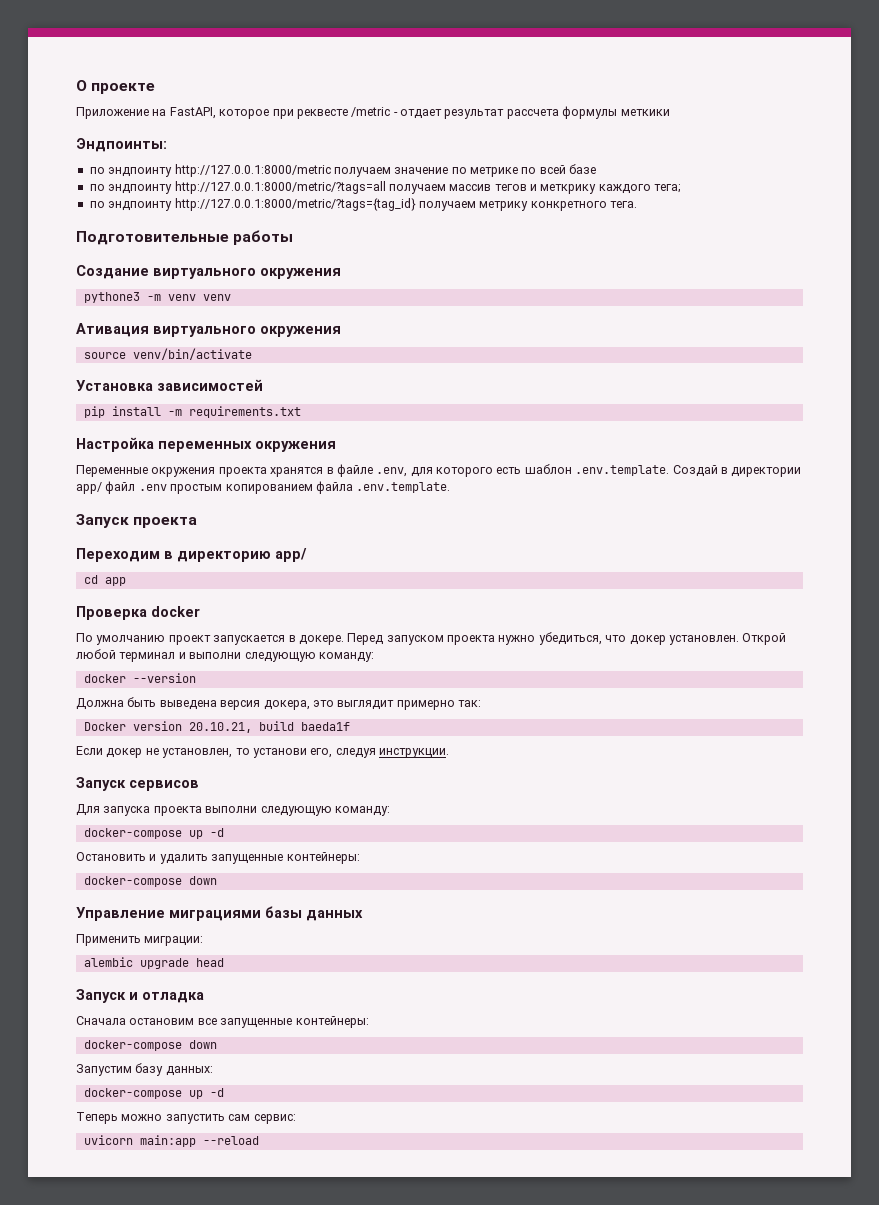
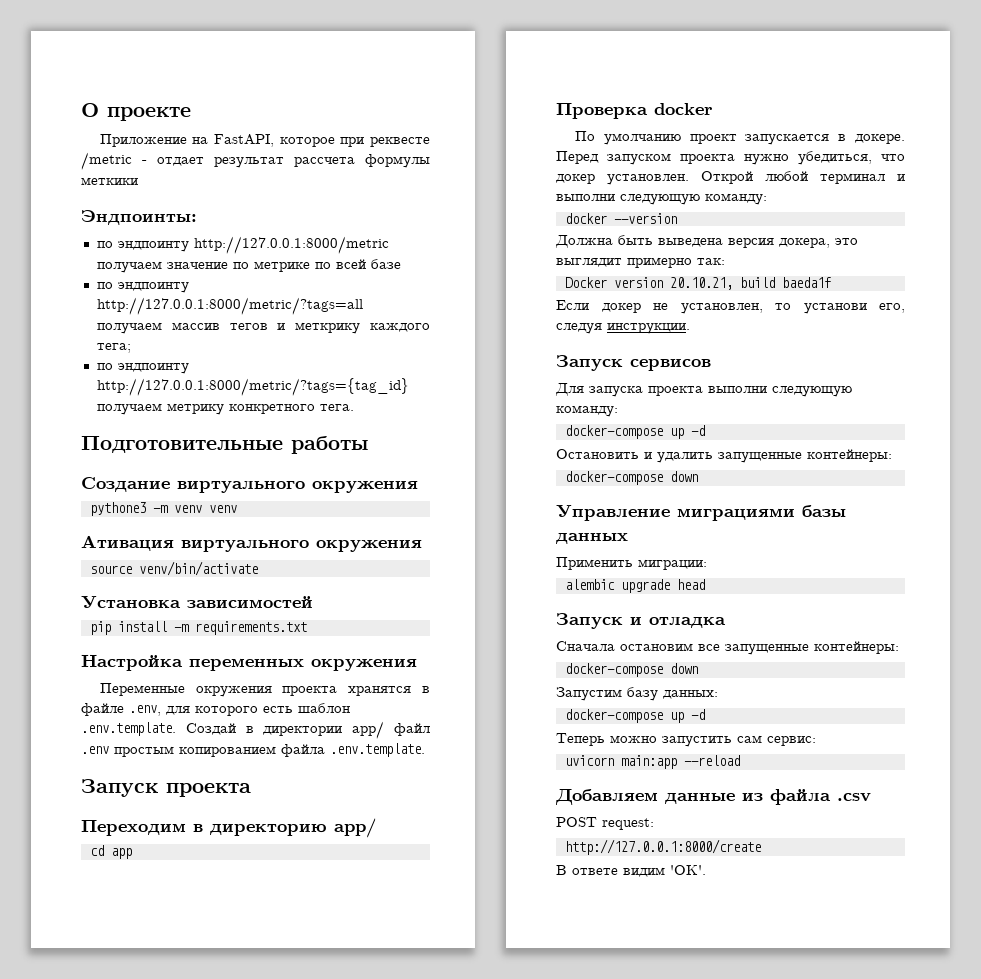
+ Добавляем данные из файла .csv
+ POST request:
+ http://127.0.0.1:8000/create
+ В ответе видим 'ОК'.

